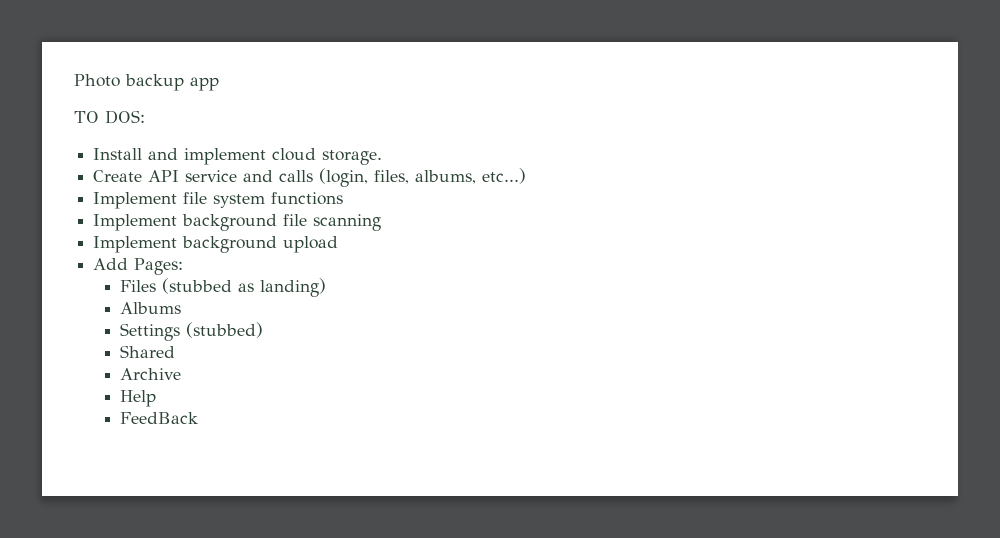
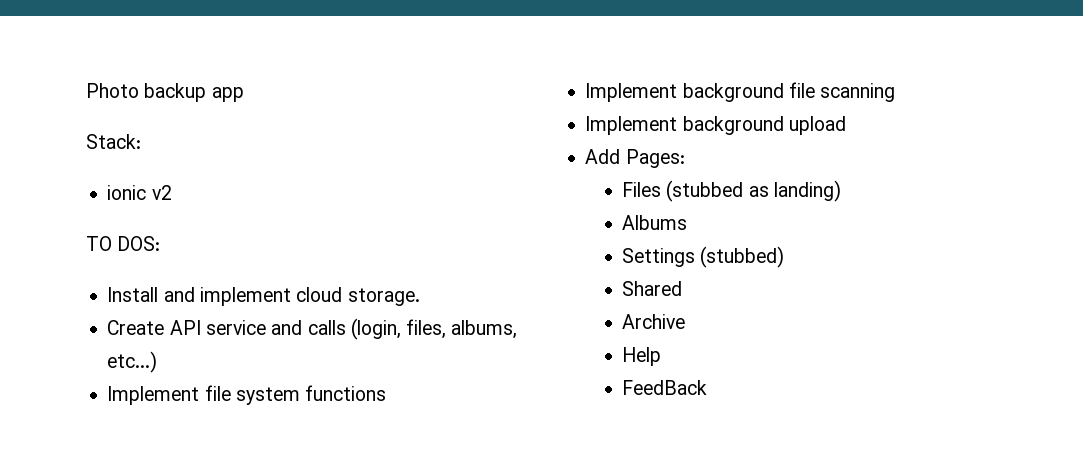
+ Stack:
+ ionic v2

